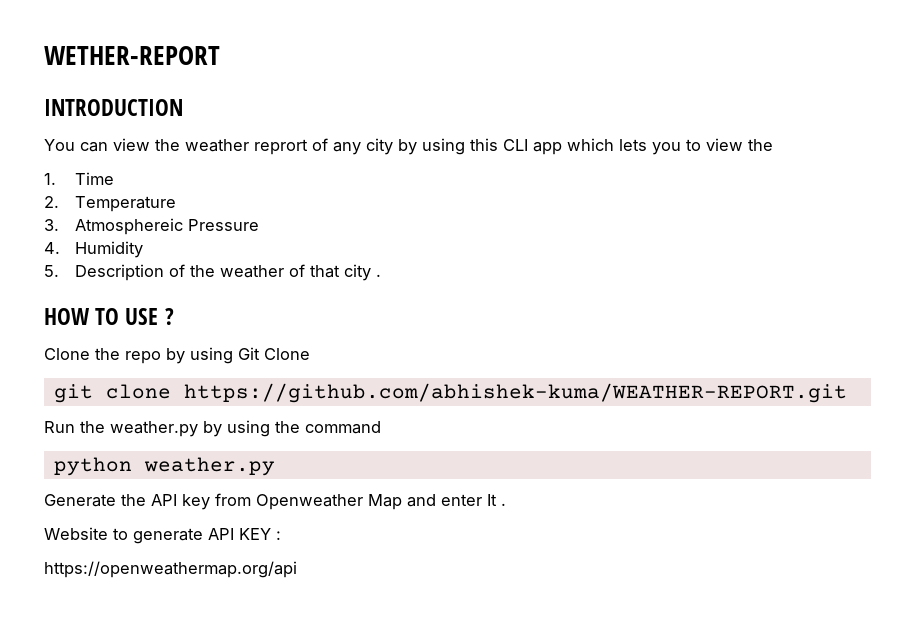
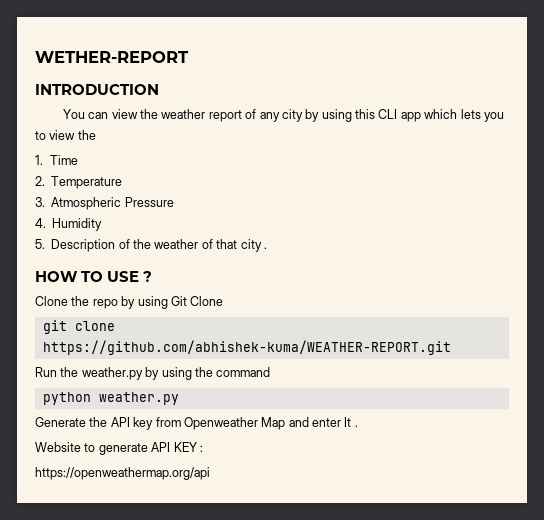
- You can view the weather reprort of any city by using this CLI app which lets you to view the
+ You can view the weather report of any city by using this CLI app which lets you to view the
- 3. Atmosphereic Pressure
+ 3. Atmospheric Pressure

